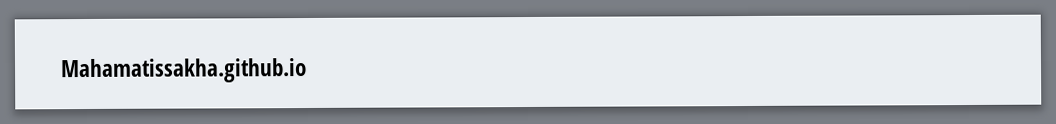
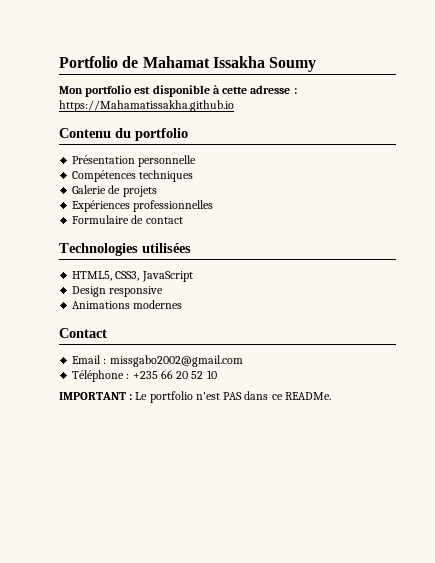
- Mahamatissakha.github.io
+ Portfolio de Mahamat Issakha Soumy
+ Mon portfolio est disponible à cette adresse : https://Mahamatissakha.github.io
+ Contenu du portfolio
+ Présentation personnelle
+ Compétences techniques
+ Galerie de projets
+ Expériences professionnelles
+ Formulaire de contact
+ Technologies utilisées
+ HTML5, CSS3, JavaScript
+ Design responsive
+ Animations modernes
+ Contact
+ Email : missgabo2002@gmail.com
+ Téléphone : +235 66 20 52 10
+ IMPORTANT : Le portfolio n'est PAS dans ce READMe.

